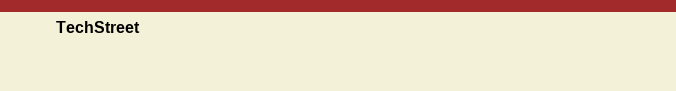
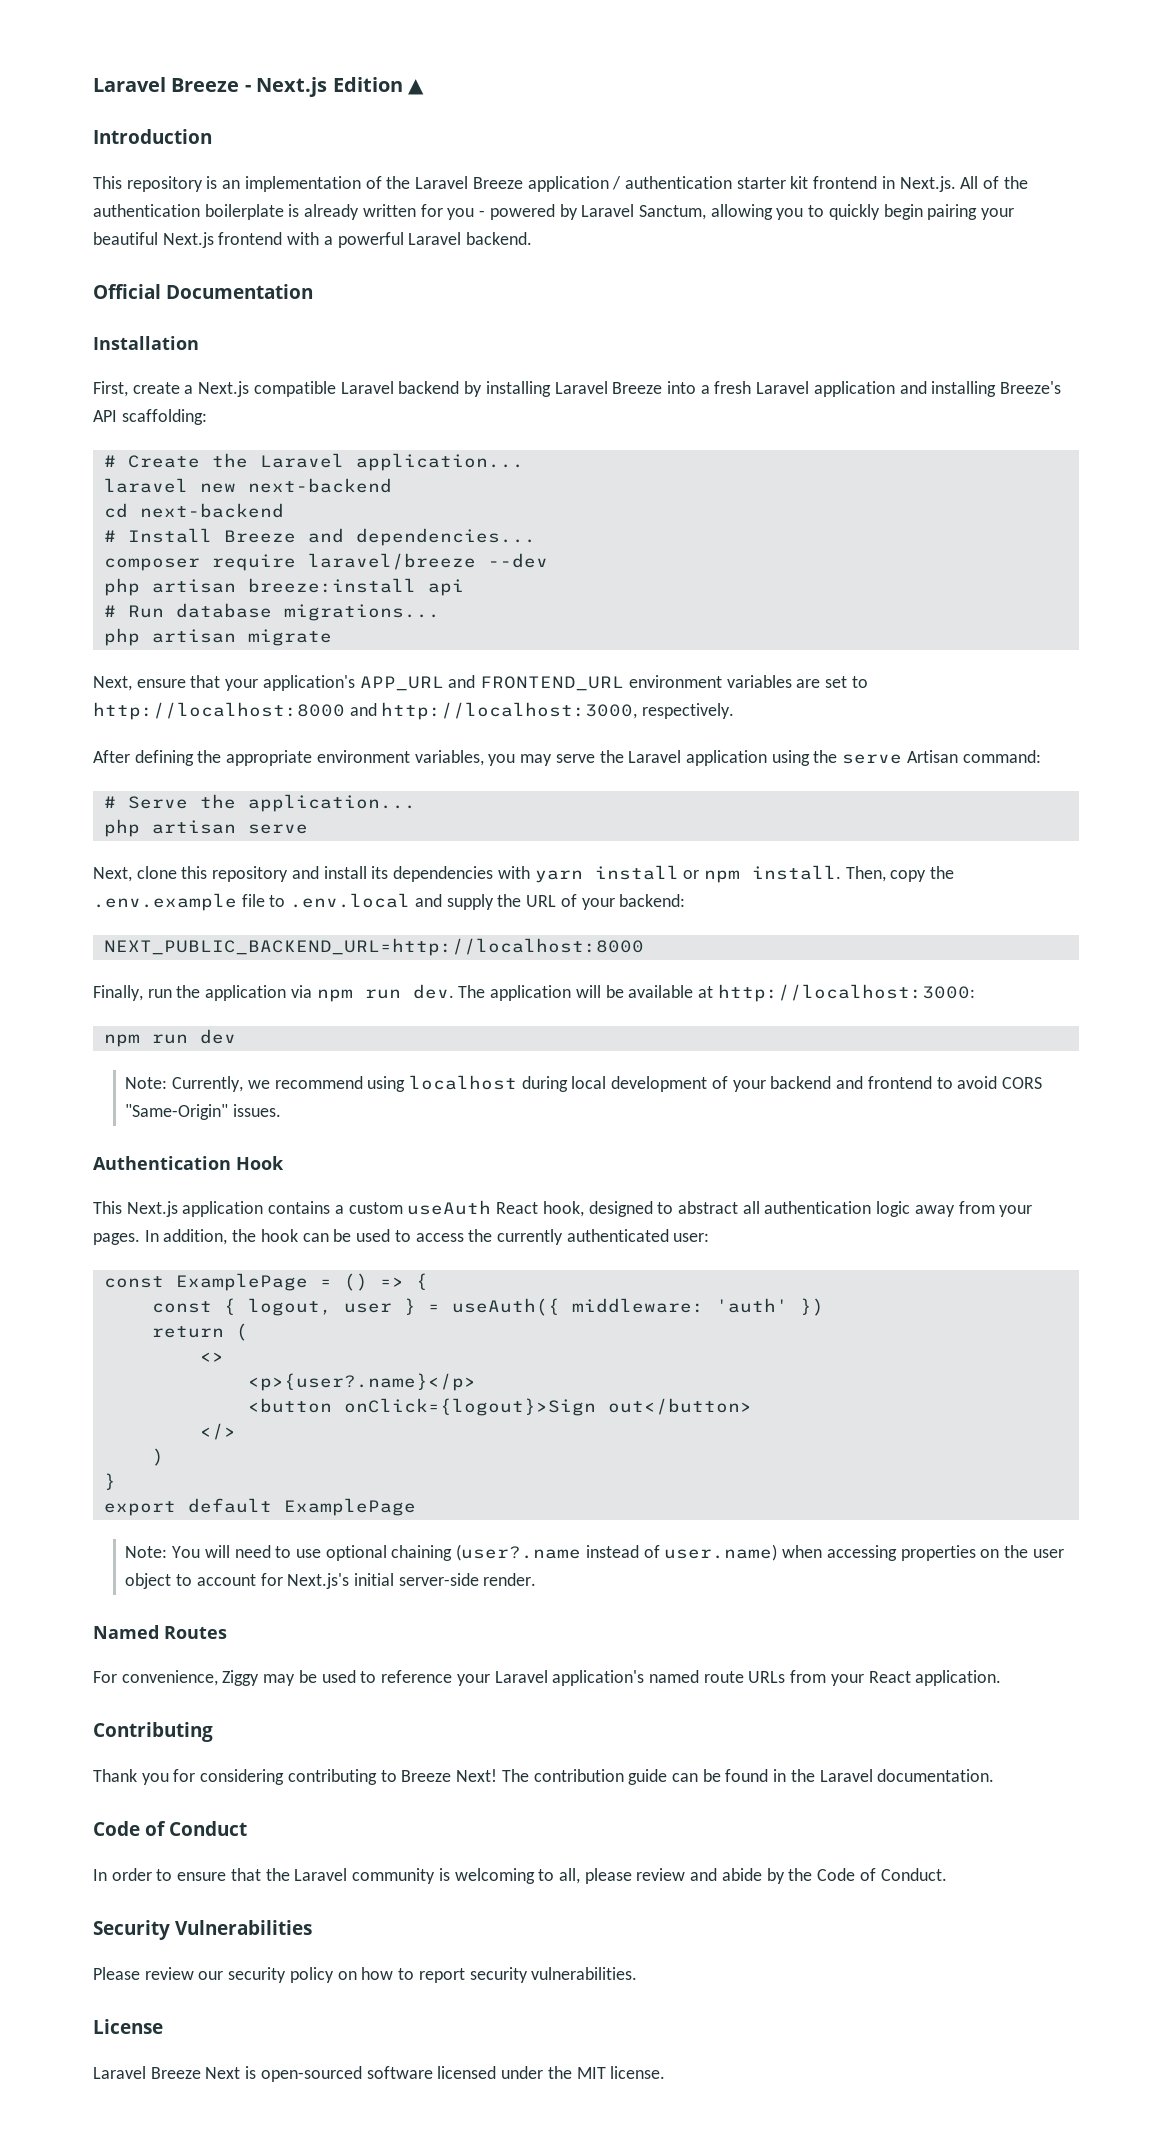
- TechStreet
+ Laravel Breeze - Next.js Edition ▲
+ Introduction
+ This repository is an implementation of the Laravel Breeze application / authentication starter kit frontend in Next.js. All of the authentication boilerplate is already written for you - powered by Laravel Sanctum, allowing you to quickly begin pairing your beautiful Next.js frontend with a powerful Laravel backend.
+ Official Documentation
+ Installation
+ First, create a Next.js compatible Laravel backend by installing Laravel Breeze into a fresh Laravel application and installing Breeze's API scaffolding:
+ # Create the Laravel application...
+ laravel new next-backend
+ cd next-backend
+ # Install Breeze and dependencies...
+ composer require laravel/breeze --dev
+ php artisan breeze:install api
+ # Run database migrations...
+ php artisan migrate
+ Next, ensure that your application's APP_URL and FRONTEND_URL environment variables are set to http://localhost:8000 and http://localhost:3000, respectively.
+ After defining the appropriate environment variables, you may serve the Laravel application using the serve Artisan command:
+ # Serve the application...
+ php artisan serve
+ Next, clone this repository and install its dependencies with yarn install or npm install. Then, copy the .env.example file to .env.local and supply the URL of your backend:
+ NEXT_PUBLIC_BACKEND_URL=http://localhost:8000
+ Finally, run the application via npm run dev. The application will be available at http://localhost:3000:
+ npm run dev
+ Note: Currently, we recommend using localhost during local development of your backend and frontend to avoid CORS "Same-Origin" issues.
+ Authentication Hook
+ This Next.js application contains a custom useAuth React hook, designed to abstract all authentication logic away from your pages. In addition, the hook can be used to access the currently authenticated user:
+ const ExamplePage = () => {
+ const { logout, user } = useAuth({ middleware: 'auth' })
+ return (
+ <>
+ <p>{user?.name}</p>
+ <button onClick={logout}>Sign out</button>
+ </>
+ )
+ }
+ export default ExamplePage
+ Note: You will need to use optional chaining (user?.name instead of user.name) when accessing properties on the user object to account for Next.js's initial server-side render.
+ Named Routes
+ For convenience, Ziggy may be used to reference your Laravel application's named route URLs from your React application.
+ Contributing
+ Thank you for considering contributing to Breeze Next! The contribution guide can be found in the Laravel documentation.
+ Code of Conduct
+ In order to ensure that the Laravel community is welcoming to all, please review and abide by the Code of Conduct.
+ Security Vulnerabilities
+ Please review our security policy on how to report security vulnerabilities.
+ License
+ Laravel Breeze Next is open-sourced software licensed under the MIT license.

